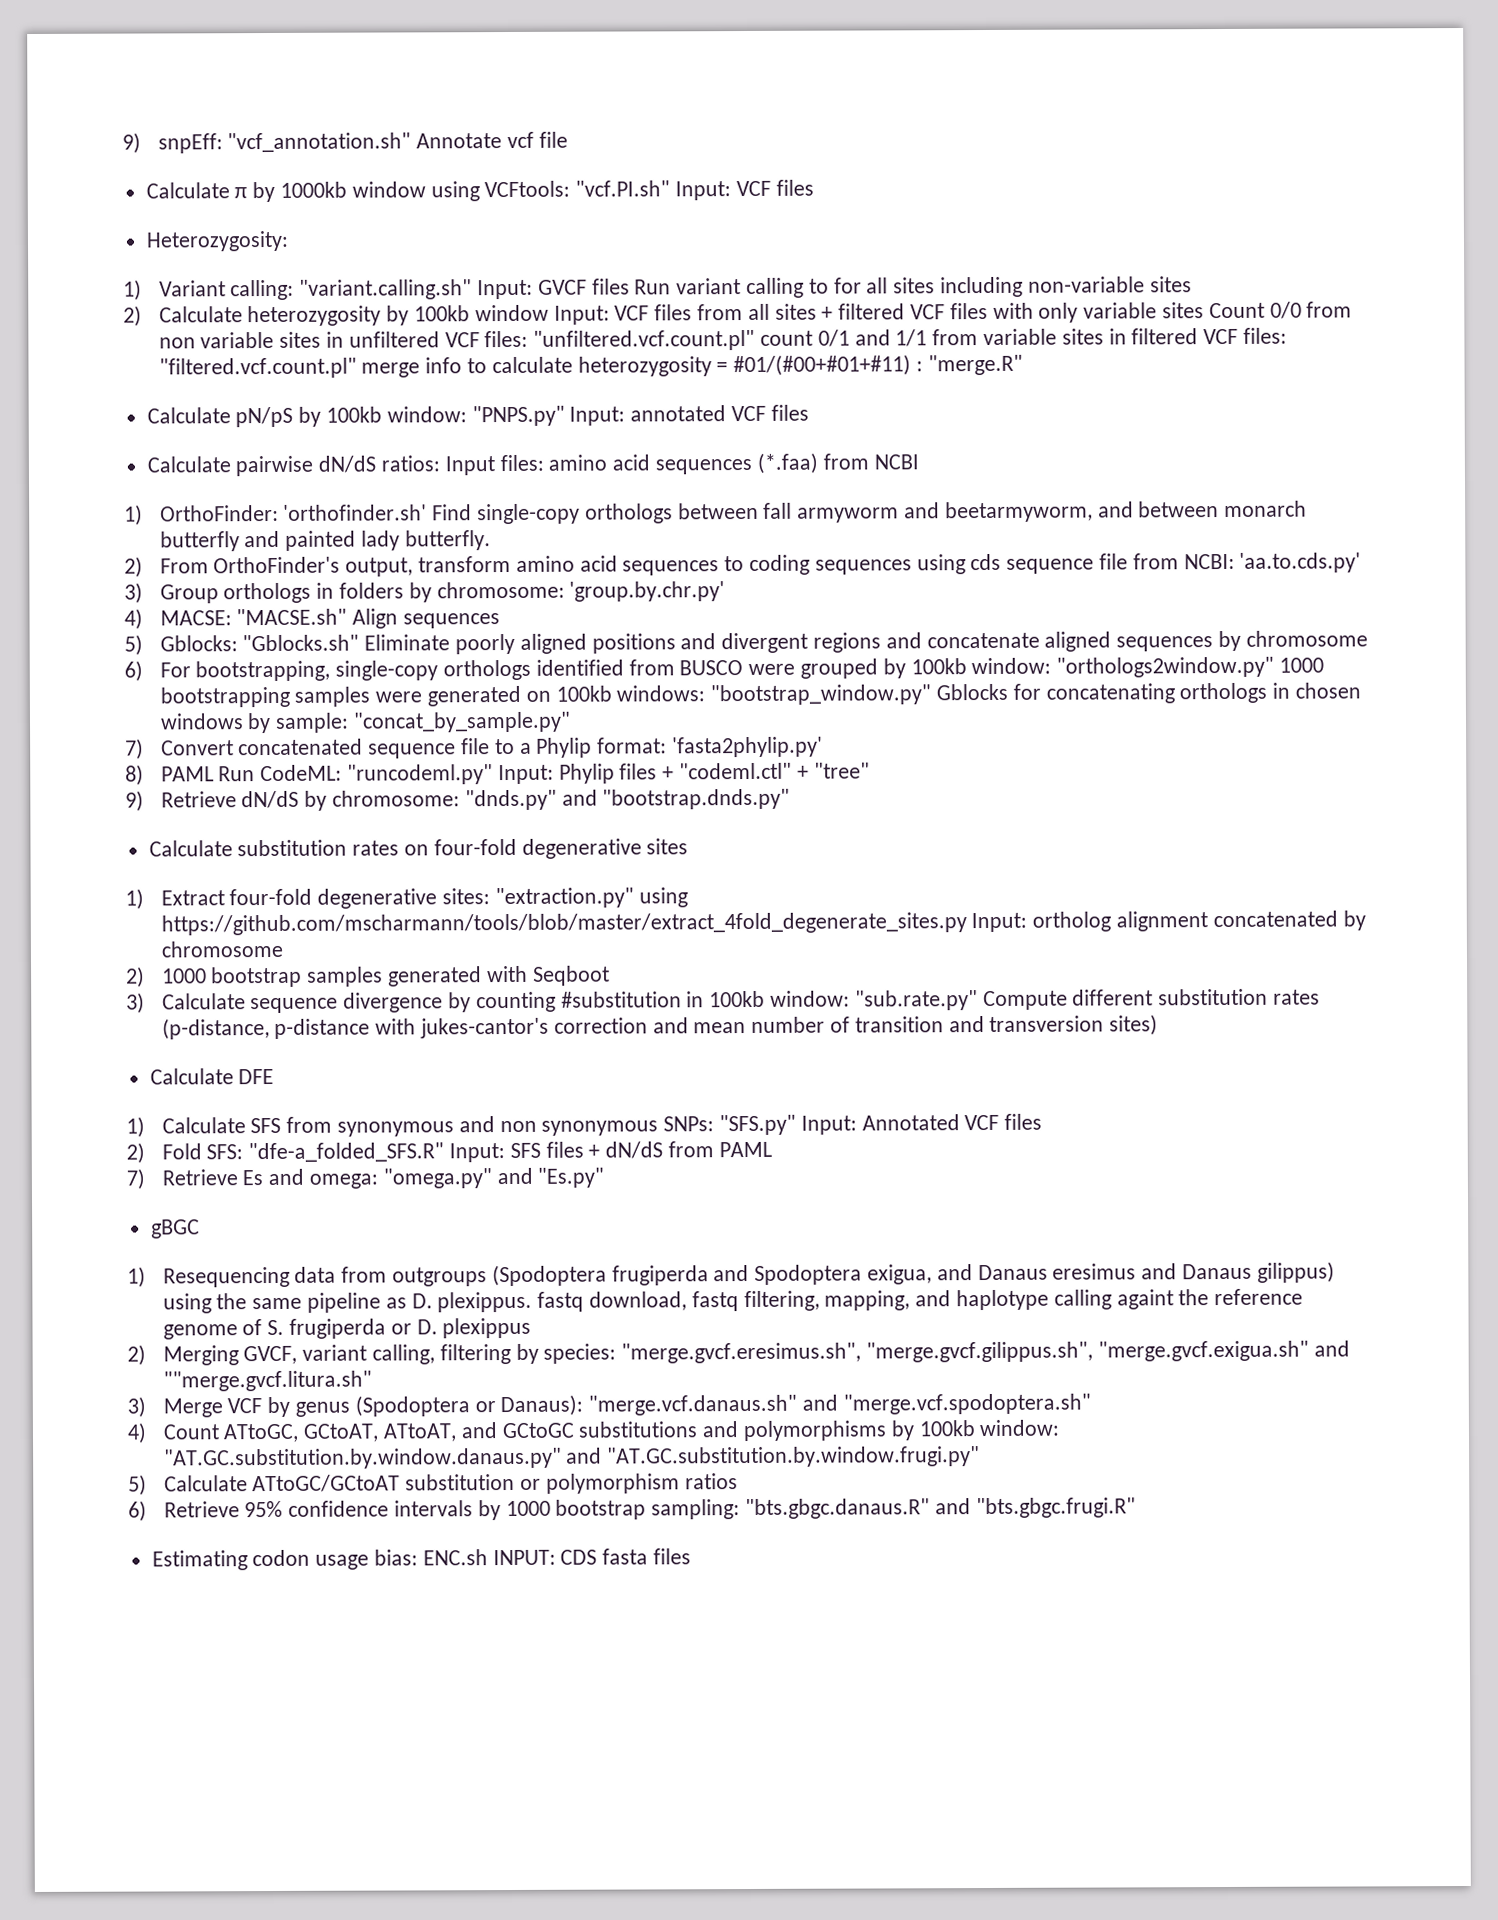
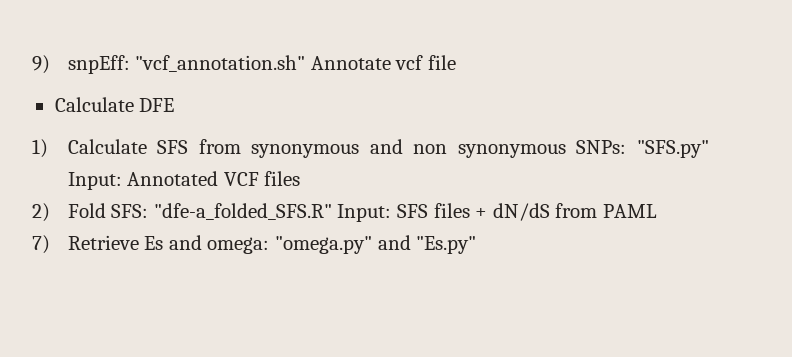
- Calculate π by 1000kb window using VCFtools: "vcf.PI.sh" Input: VCF files
- Heterozygosity:
- 1) Variant calling: "variant.calling.sh" Input: GVCF files Run variant calling to for all sites including non-variable sites
- 2) Calculate heterozygosity by 100kb window Input: VCF files from all sites + filtered VCF files with only variable sites Count 0/0 from non variable sites in unfiltered VCF files: "unfiltered.vcf.count.pl" count 0/1 and 1/1 from variable sites in filtered VCF files: "filtered.vcf.count.pl" merge info to calculate heterozygosity = #01/(#00+#01+#11) : "merge.R"
- Calculate pN/pS by 100kb window: "PNPS.py" Input: annotated VCF files
- Calculate pairwise dN/dS ratios: Input files: amino acid sequences (*.faa) from NCBI
- 1) OrthoFinder: 'orthofinder.sh' Find single-copy orthologs between fall armyworm and beetarmyworm, and between monarch butterfly and painted lady butterfly.
- 2) From OrthoFinder's output, transform amino acid sequences to coding sequences using cds sequence file from NCBI: 'aa.to.cds.py'
- 3) Group orthologs in folders by chromosome: 'group.by.chr.py'
- 4) MACSE: "MACSE.sh" Align sequences
- 5) Gblocks: "Gblocks.sh" Eliminate poorly aligned positions and divergent regions and concatenate aligned sequences by chromosome
- 6) For bootstrapping, single-copy orthologs identified from BUSCO were grouped by 100kb window: "orthologs2window.py" 1000 bootstrapping samples were generated on 100kb windows: "bootstrap_window.py" Gblocks for concatenating orthologs in chosen windows by sample: "concat_by_sample.py"
- 7) Convert concatenated sequence file to a Phylip format: 'fasta2phylip.py'
- 8) PAML Run CodeML: "runcodeml.py" Input: Phylip files + "codeml.ctl" + "tree"
- 9) Retrieve dN/dS by chromosome: "dnds.py" and "bootstrap.dnds.py"
- Calculate substitution rates on four-fold degenerative sites
- 1) Extract four-fold degenerative sites: "extraction.py" using https://github.com/mscharmann/tools/blob/master/extract_4fold_degenerate_sites.py Input: ortholog alignment concatenated by chromosome
- 2) 1000 bootstrap samples generated with Seqboot
- 3) Calculate sequence divergence by counting #substitution in 100kb window: "sub.rate.py" Compute different substitution rates (p-distance, p-distance with jukes-cantor's correction and mean number of transition and transversion sites)
- gBGC
- 1) Resequencing data from outgroups (Spodoptera frugiperda and Spodoptera exigua, and Danaus eresimus and Danaus gilippus) using the same pipeline as D. plexippus. fastq download, fastq filtering, mapping, and haplotype calling againt the reference genome of S. frugiperda or D. plexippus
- 2) Merging GVCF, variant calling, filtering by species: "merge.gvcf.eresimus.sh", "merge.gvcf.gilippus.sh", "merge.gvcf.exigua.sh" and ""merge.gvcf.litura.sh"
- 3) Merge VCF by genus (Spodoptera or Danaus): "merge.vcf.danaus.sh" and "merge.vcf.spodoptera.sh"
- 4) Count ATtoGC, GCtoAT, ATtoAT, and GCtoGC substitutions and polymorphisms by 100kb window: "AT.GC.substitution.by.window.danaus.py" and "AT.GC.substitution.by.window.frugi.py"
- 5) Calculate ATtoGC/GCtoAT substitution or polymorphism ratios
- 6) Retrieve 95% confidence intervals by 1000 bootstrap sampling: "bts.gbgc.danaus.R" and "bts.gbgc.frugi.R"
- Estimating codon usage bias: ENC.sh INPUT: CDS fasta files

